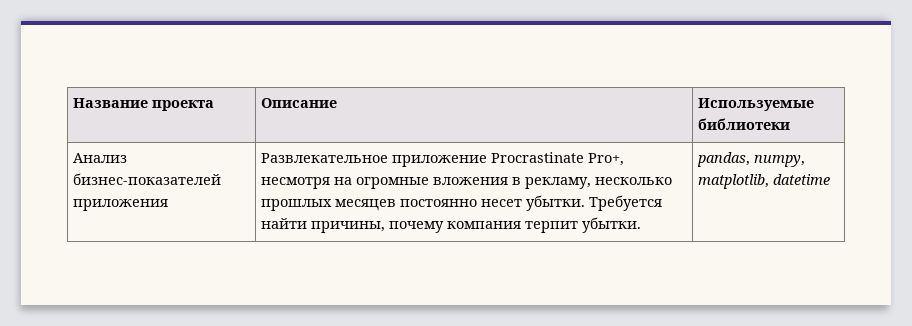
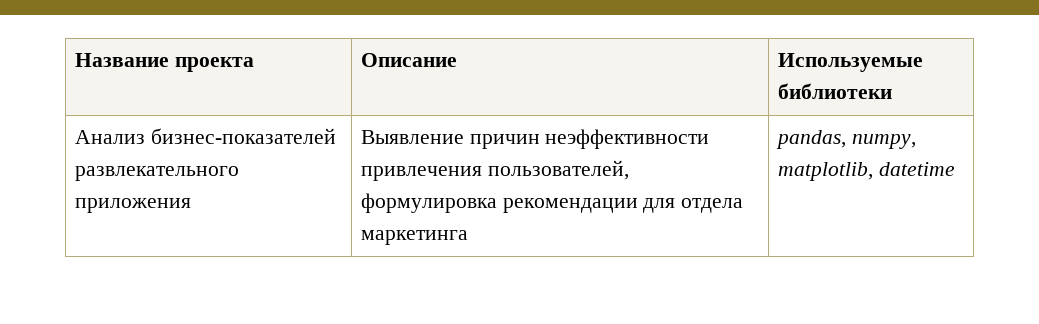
- Анализ бизнес-показателей приложения | Развлекательное приложение Procrastinate Pro+, несмотря на огромные вложения в рекламу, несколько прошлых месяцев постоянно несет убытки. Требуется найти причины, почему компания терпит убытки. | pandas, numpy, matplotlib, datetime
+ Анализ бизнес-показателей развлекательного приложения | Выявление причин неэффективности привлечения пользователей, формулировка рекомендации для отдела маркетинга | pandas, numpy, matplotlib, datetime

